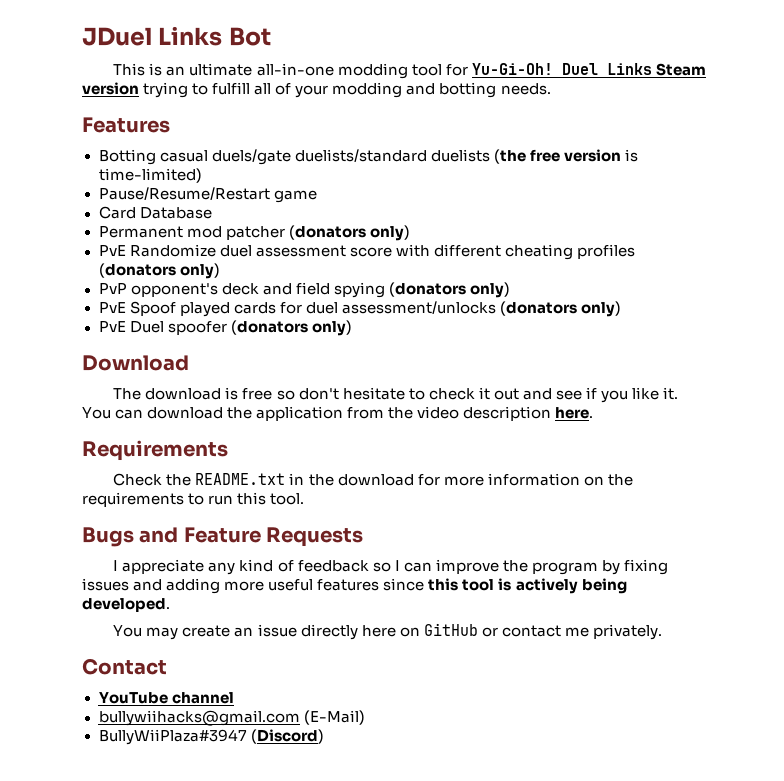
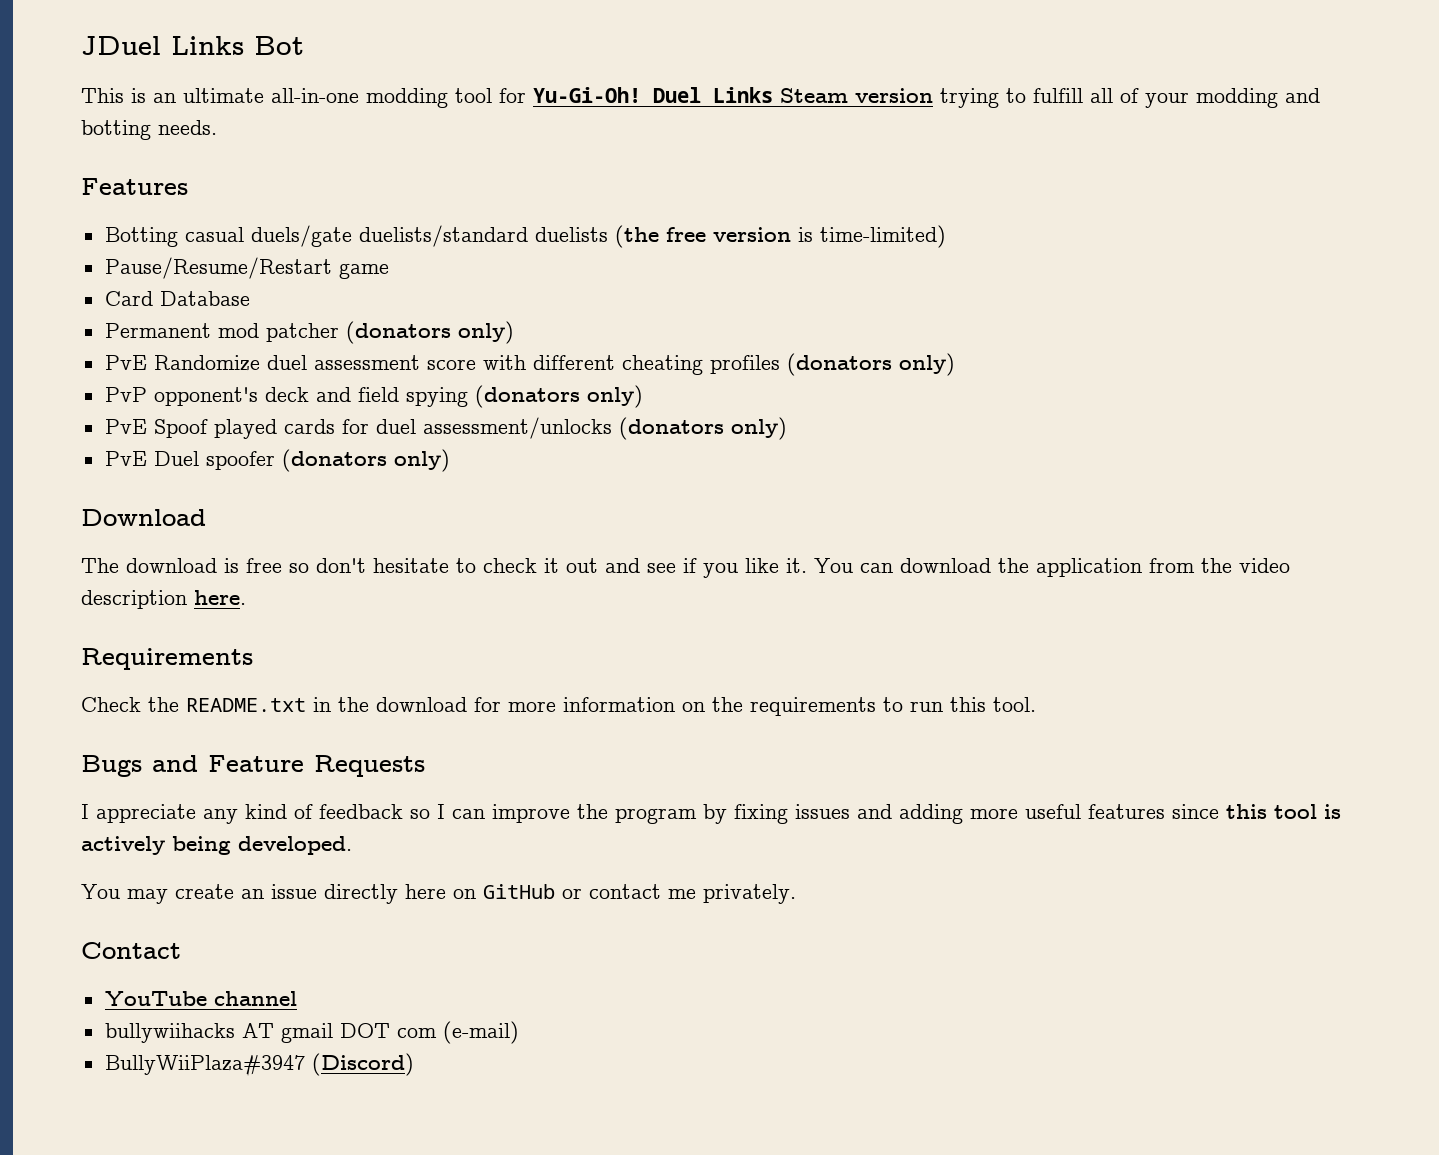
- bullywiihacks@gmail.com (E-Mail)
+ bullywiihacks AT gmail DOT com (e-mail)

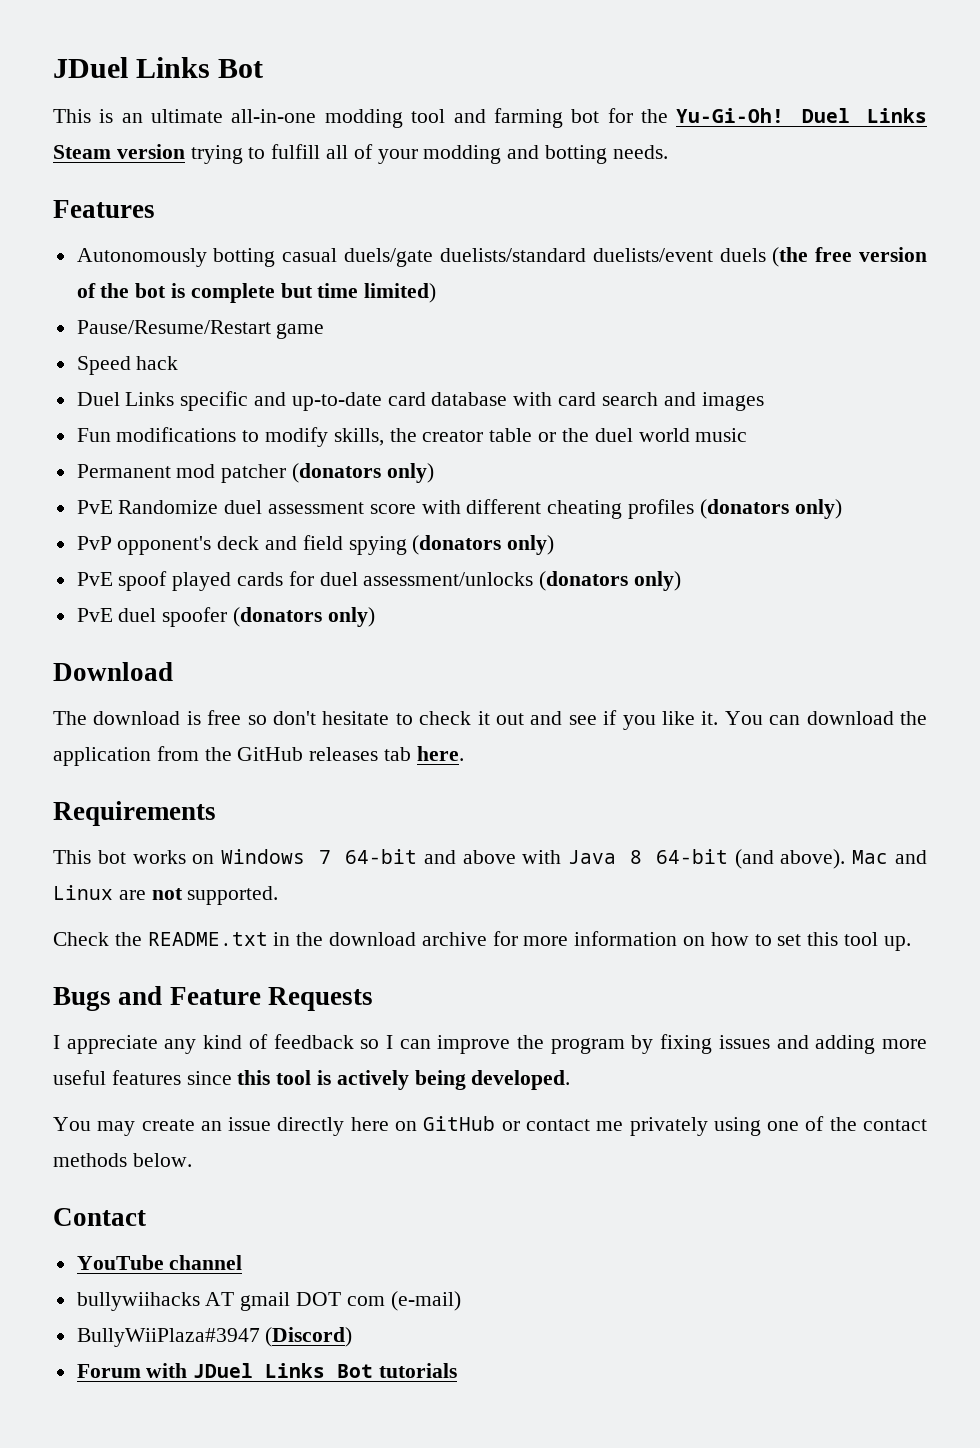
- This is an ultimate all-in-one modding tool for Yu-Gi-Oh!
+ This is an ultimate all-in-one modding tool and farming bot for the Yu-Gi-Oh!
- Botting casual duels/gate duelists/standard duelists (the free version is time-limited)
+ Autonomously botting casual duels/gate duelists/standard duelists/event duels (the free version of the bot is complete but time limited)
  Pause/Resume/Restart game
- Card Database
+ Speed hack
+ Duel Links specific and up-to-date card database with card search and images
+ Fun modifications to modify skills, the creator table or the duel world music
- PvE Spoof played cards for duel assessment/unlocks (donators only)
+ PvE spoof played cards for duel assessment/unlocks (donators only)
- PvE Duel spoofer (donators only)
+ PvE duel spoofer (donators only)
- You can download the application from the video description here.
+ You can download the application from the GitHub releases tab here.
+ This bot works on Windows 7 64-bit and above with Java 8 64-bit (and above). Mac and Linux are not supported.
- Check the README.txt in the download for more information on the requirements to run this tool.
+ Check the README.txt in the download archive for more information on how to set this tool up.
- You may create an issue directly here on GitHub or contact me privately.
+ You may create an issue directly here on GitHub or contact me privately using one of the contact methods below.
+ Forum with JDuel Links Bot tutorials

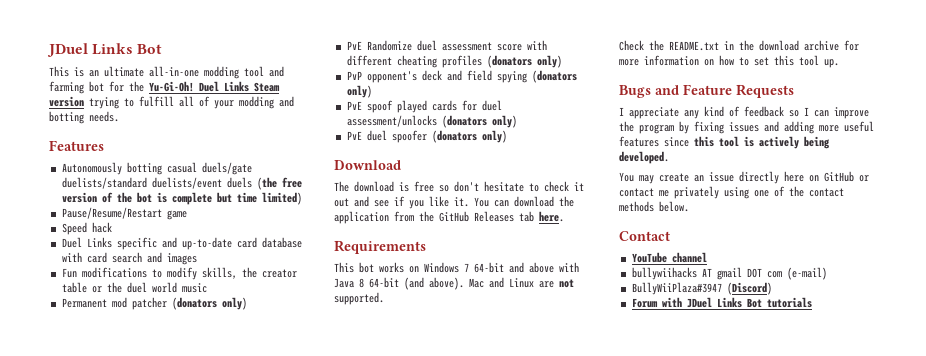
- You can download the application from the GitHub releases tab here.
+ You can download the application from the GitHub Releases tab here.

